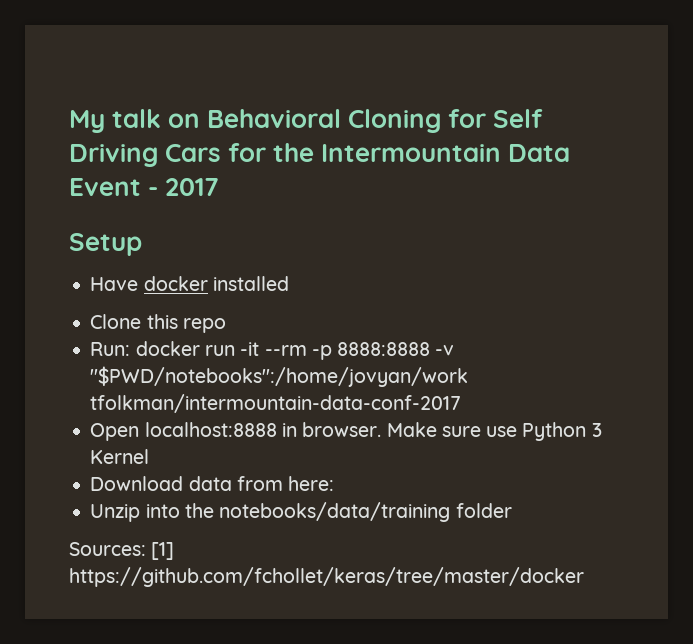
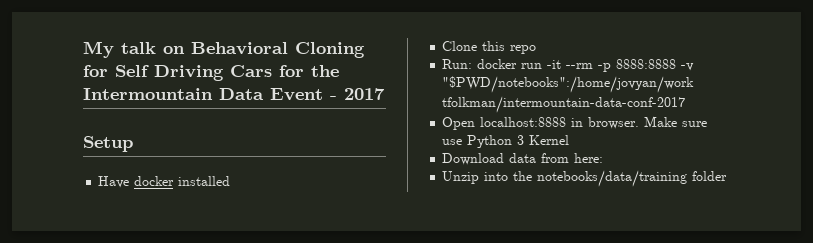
- Sources: [1] https://github.com/fchollet/keras/tree/master/docker

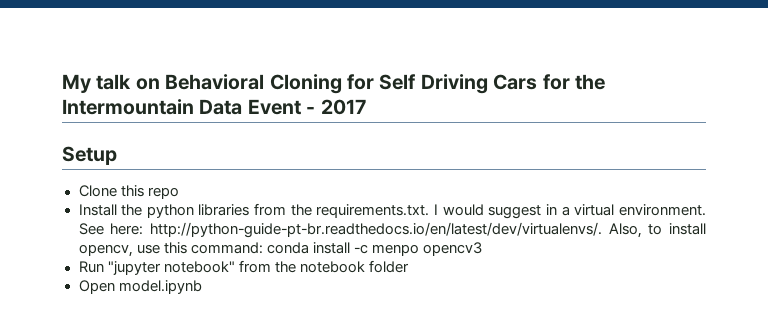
- Have docker installed
- Run: docker run -it --rm -p 8888:8888 -v "$PWD/notebooks":/home/jovyan/work tfolkman/intermountain-data-conf-2017
- Open localhost:8888 in browser. Make sure use Python 3 Kernel
- Download data from here:
- Unzip into the notebooks/data/training folder
+ Install the python libraries from the requirements.txt. I would suggest in a virtual environment. See here: http://python-guide-pt-br.readthedocs.io/en/latest/dev/virtualenvs/. Also, to install opencv, use this command: conda install -c menpo opencv3
+ Run "jupyter notebook" from the notebook folder
+ Open model.ipynb

